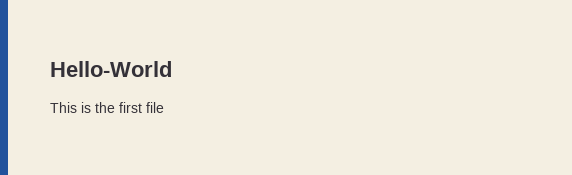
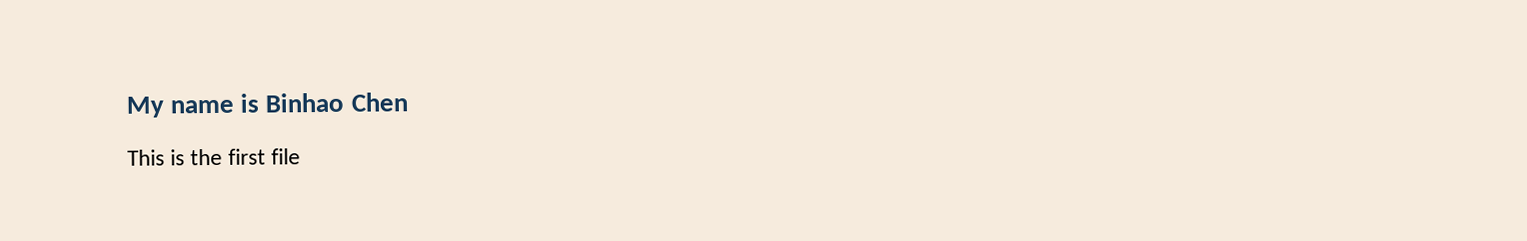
- Hello-World
+ My name is Binhao Chen

